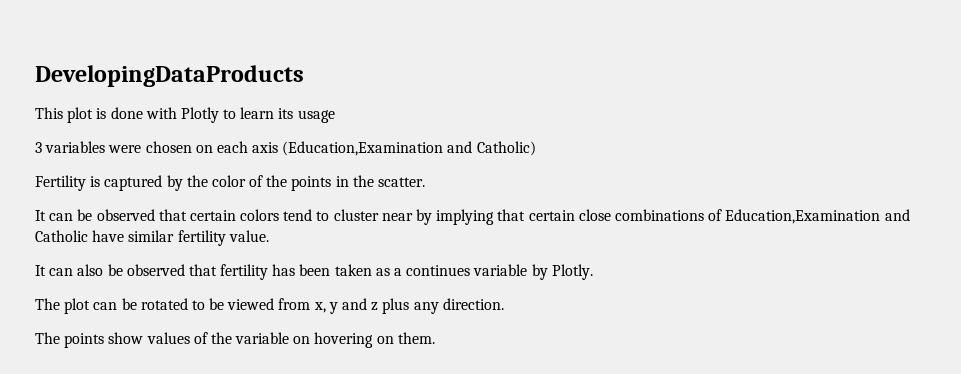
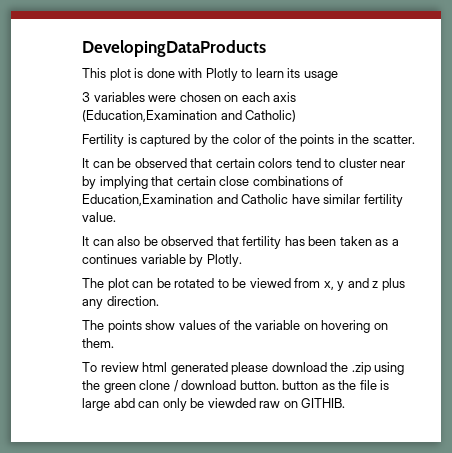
+ To review html generated please download the .zip using the green clone / download button. button as the file is large abd can only be viewded raw on GITHIB.

